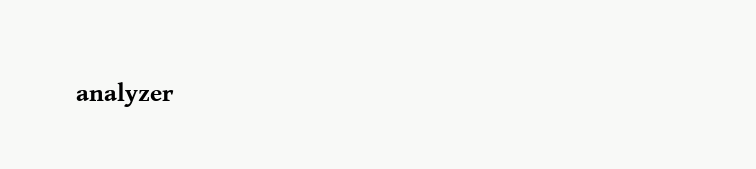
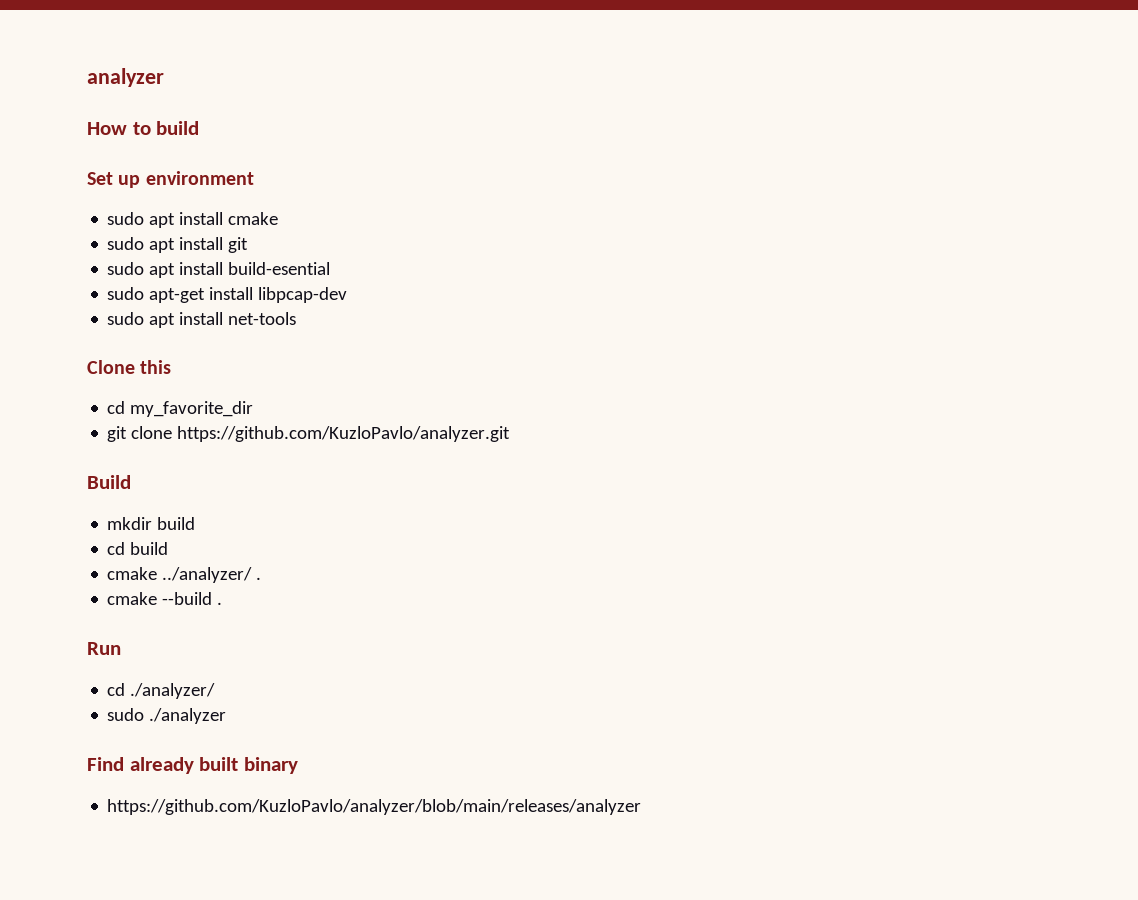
+ How to build
+ Set up environment
+ sudo apt install cmake
+ sudo apt install git
+ sudo apt install build-esential
+ sudo apt-get install libpcap-dev
+ sudo apt install net-tools
+ Clone this
+ cd my_favorite_dir
+ git clone https://github.com/KuzloPavlo/analyzer.git
+ Build
+ mkdir build
+ cd build
+ cmake ../analyzer/ .
+ cmake --build .
+ Run
+ cd ./analyzer/
+ sudo ./analyzer
+ Find already built binary
+ https://github.com/KuzloPavlo/analyzer/blob/main/releases/analyzer

